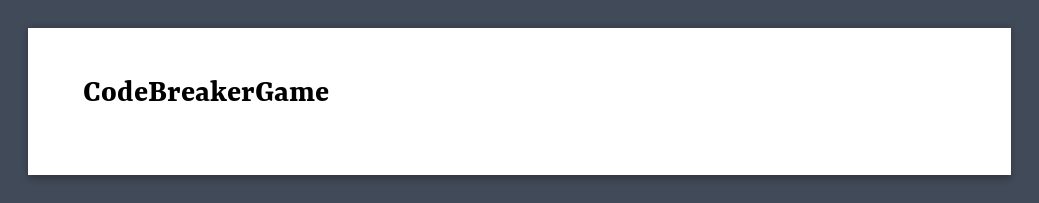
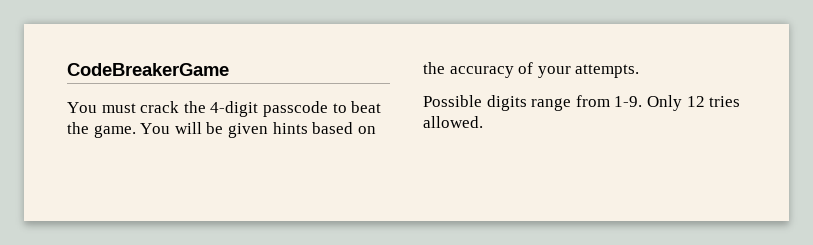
+ You must crack the 4-digit passcode to beat the game. You will be given hints based on the accuracy of your attempts.
+ Possible digits range from 1-9. Only 12 tries allowed.

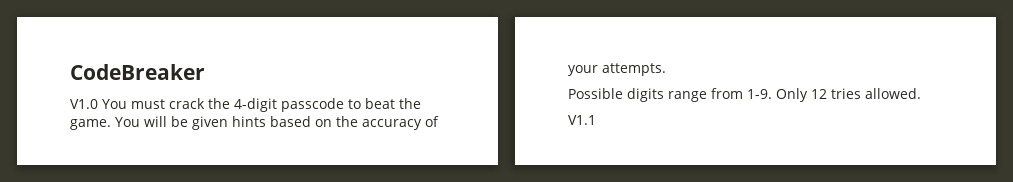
- CodeBreakerGame
- You must crack the 4-digit passcode to beat the game.
+ CodeBreaker
+ V1.0 You must crack the 4-digit passcode to beat the game.
+ V1.1

